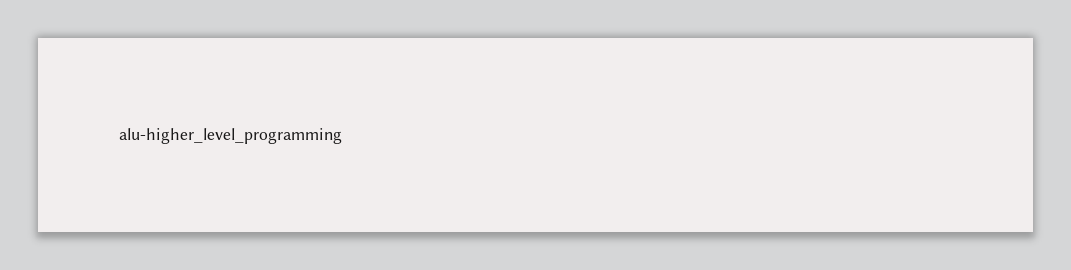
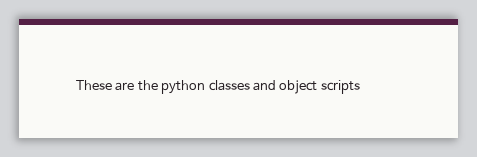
- alu-higher_level_programming
+ These are the python classes and object scripts

